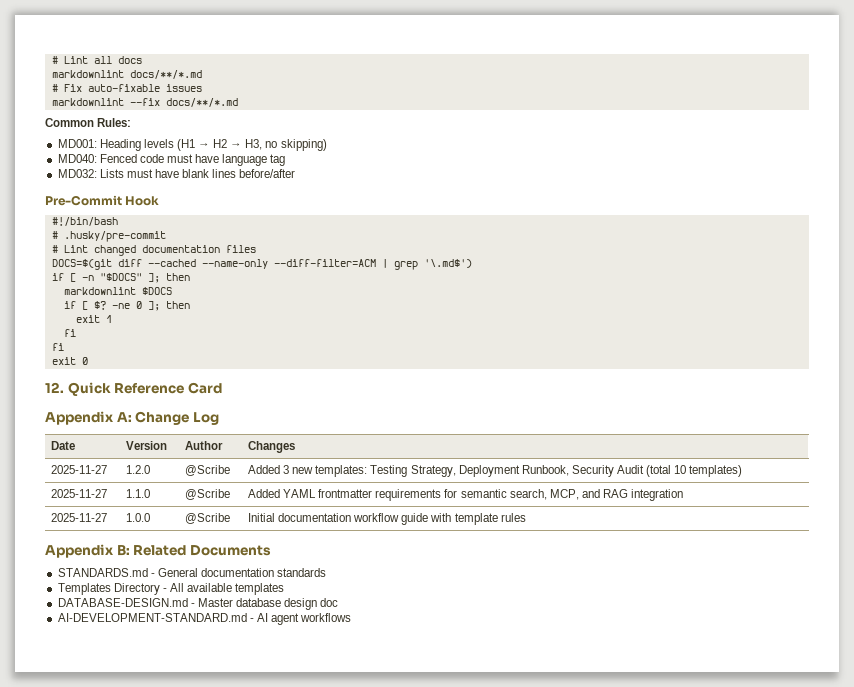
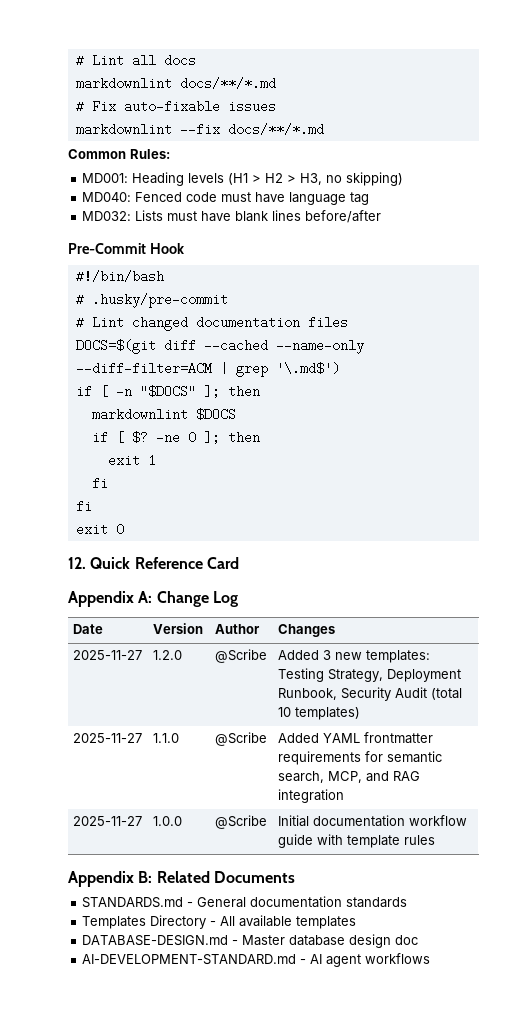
- MD001: Heading levels (H1 → H2 → H3, no skipping)
+ MD001: Heading levels (H1 > H2 > H3, no skipping)

